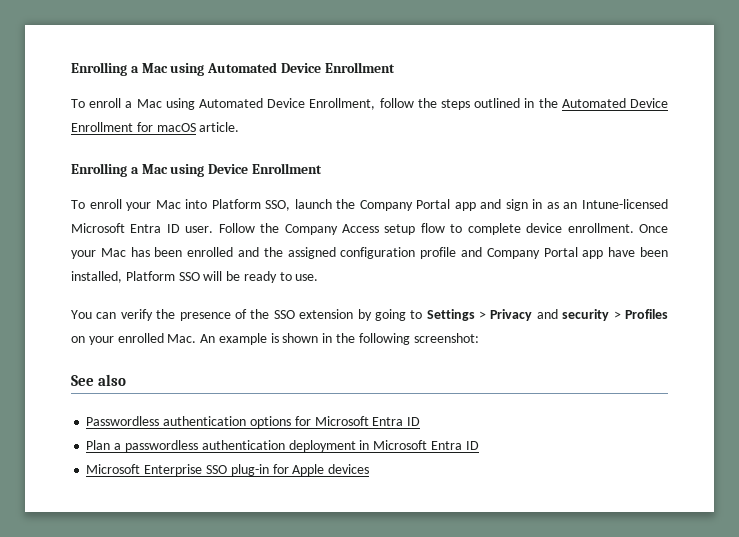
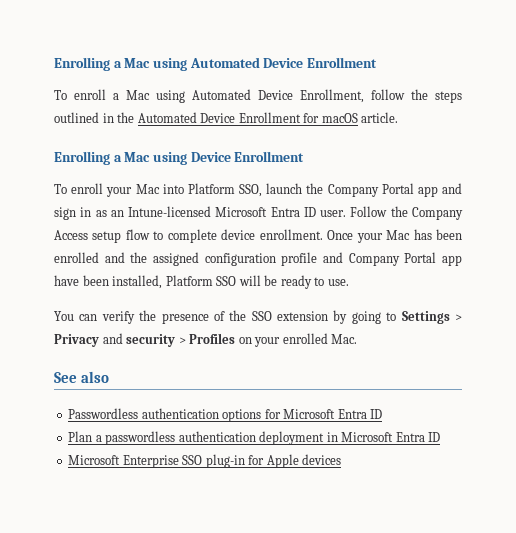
- You can verify the presence of the SSO extension by going to Settings > Privacy and security > Profiles on your enrolled Mac. An example is shown in the following screenshot:
+ You can verify the presence of the SSO extension by going to Settings > Privacy and security > Profiles on your enrolled Mac.

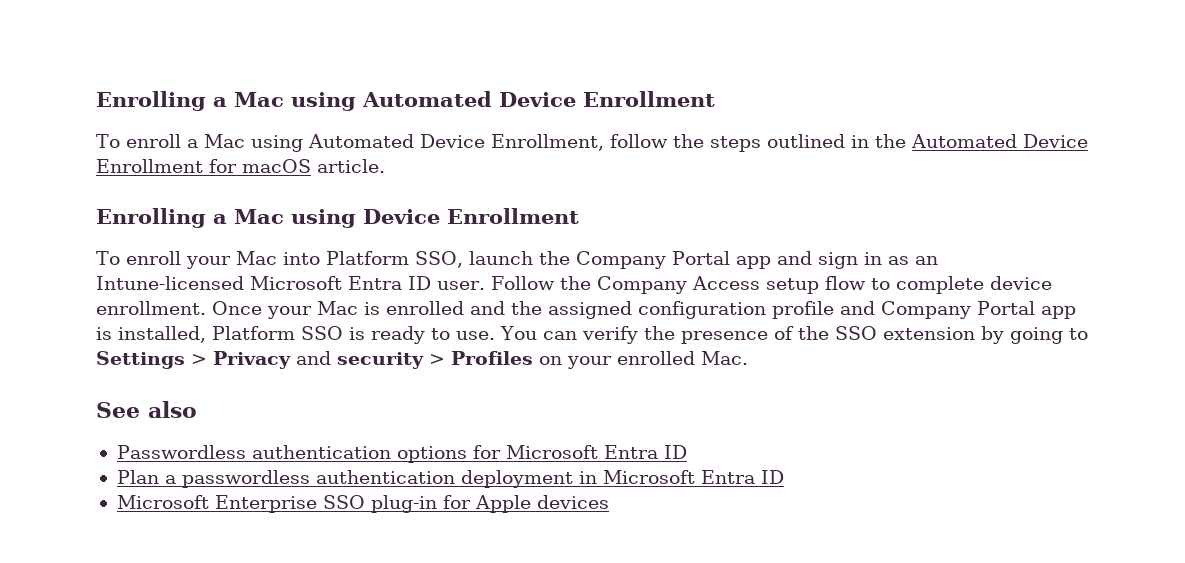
- Once your Mac has been enrolled and the assigned configuration profile and Company Portal app have been installed, Platform SSO will be ready to use.
- You can verify the presence of the SSO extension by going to Settings > Privacy and security > Profiles on your enrolled Mac.
+ Once your Mac is enrolled and the assigned configuration profile and Company Portal app is installed, Platform SSO is ready to use. You can verify the presence of the SSO extension by going to Settings > Privacy and security > Profiles on your enrolled Mac.

